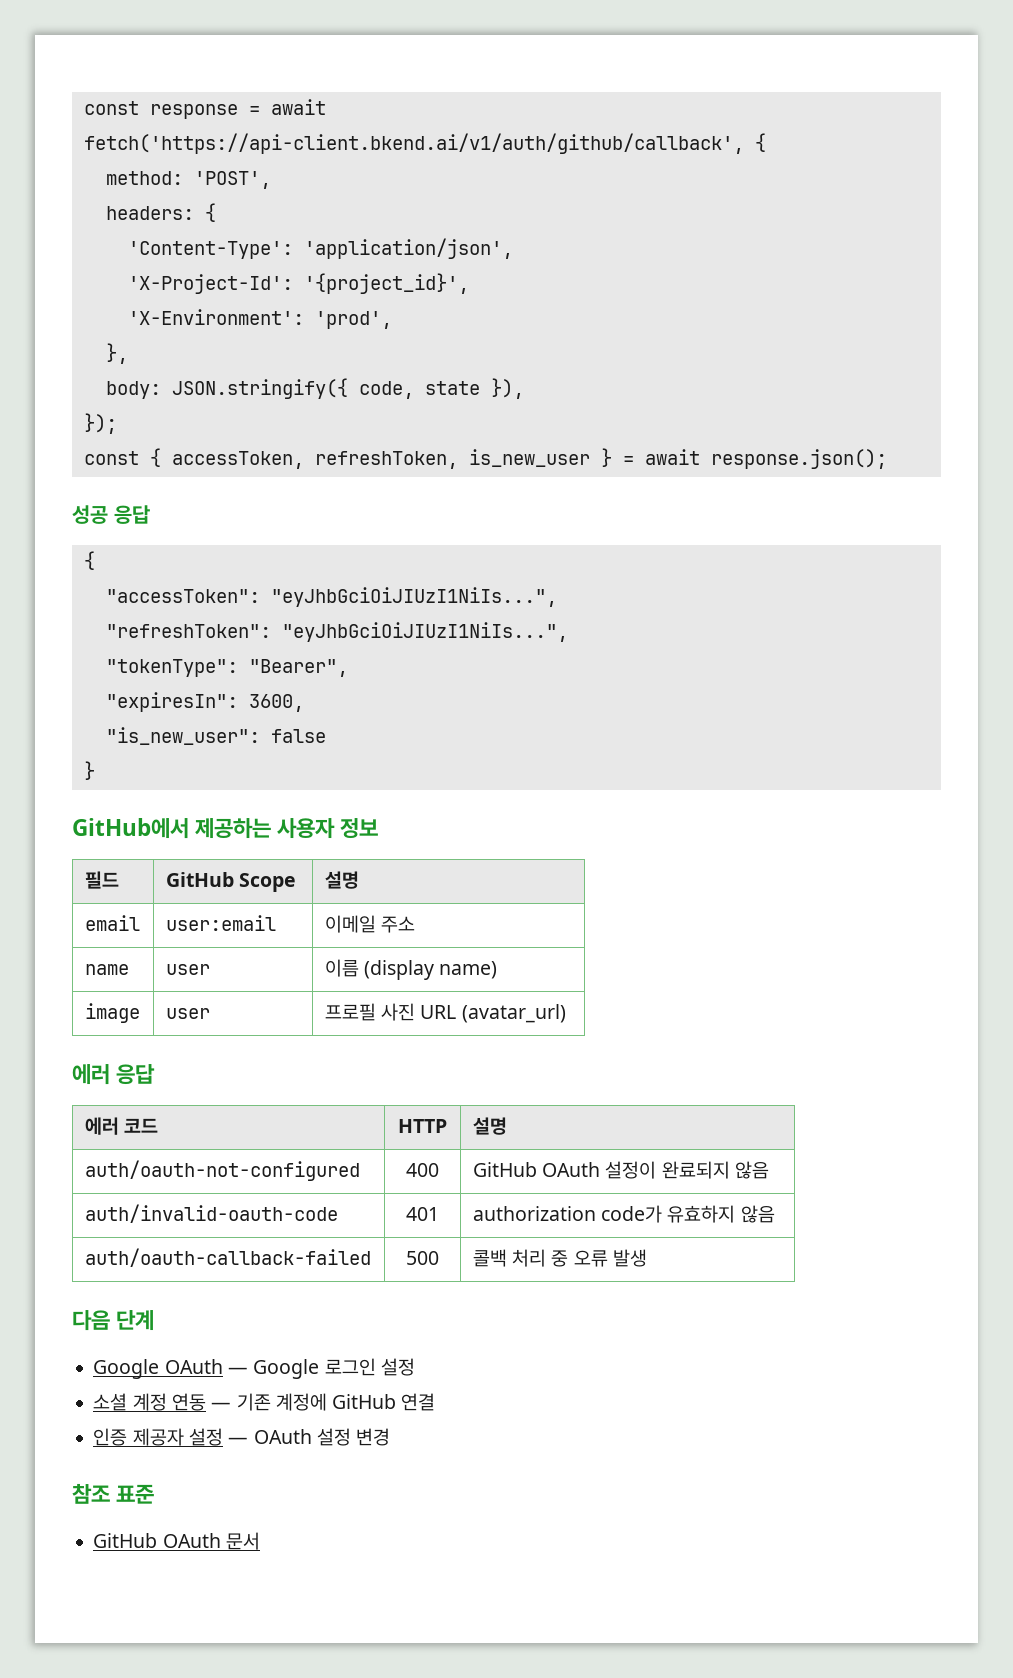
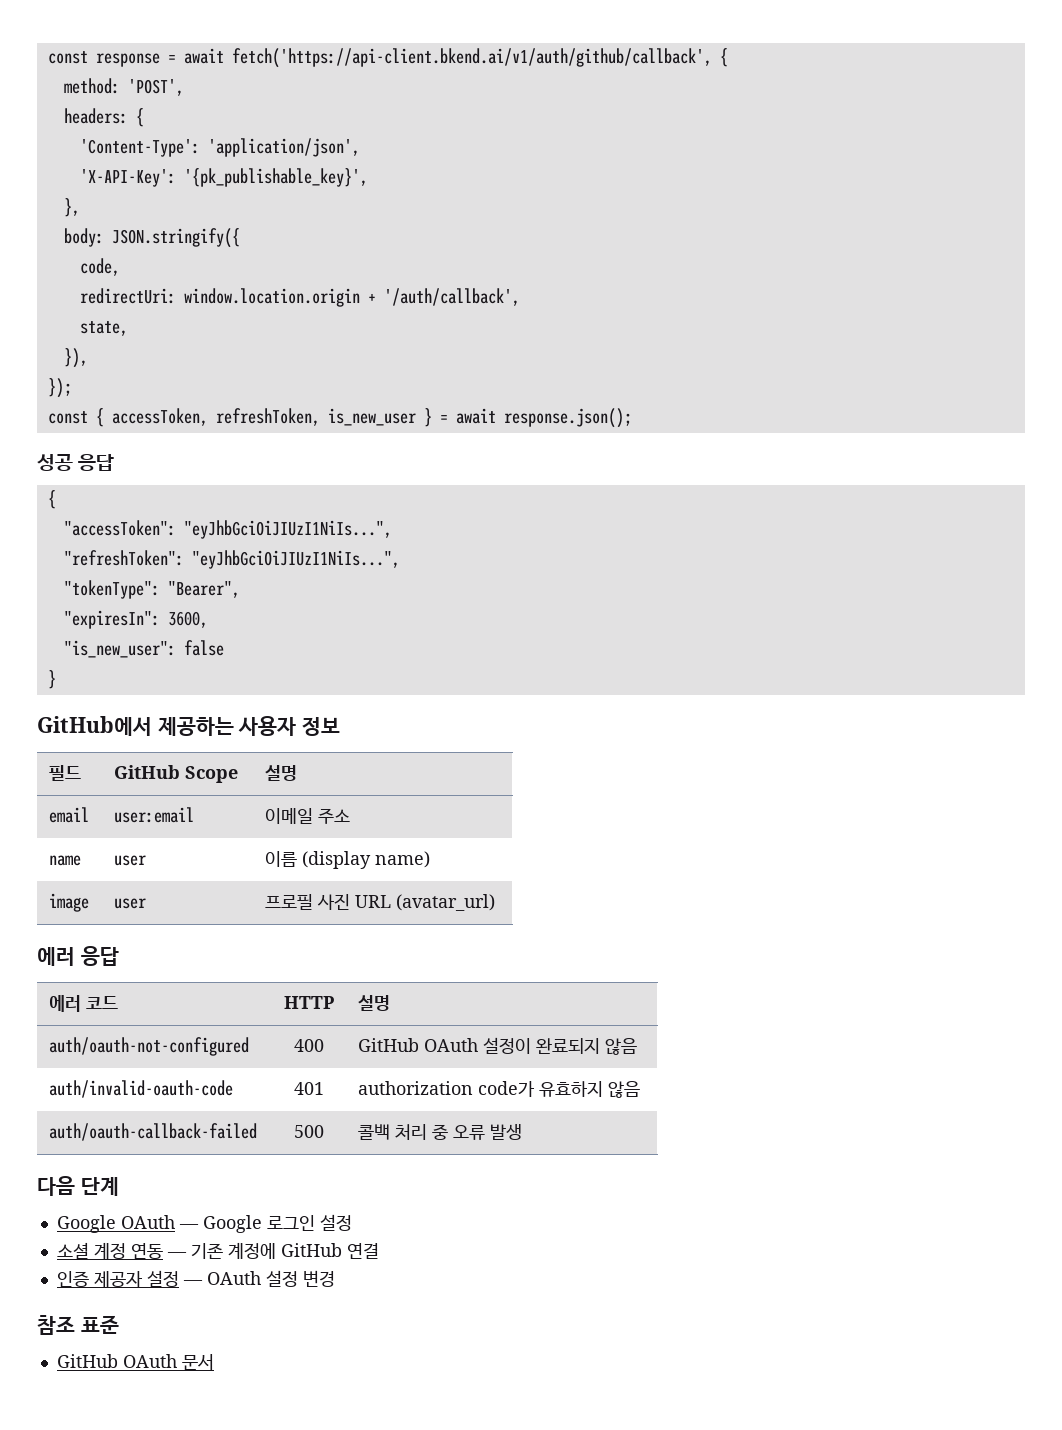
- 'X-Project-Id': '{project_id}',
- 'X-Environment': 'prod',
+ 'X-API-Key': '{pk_publishable_key}',
- body: JSON.stringify({ code, state }),
+ body: JSON.stringify({
+ code,
+ redirectUri: window.location.origin + '/auth/callback',
+ state,
+ }),

